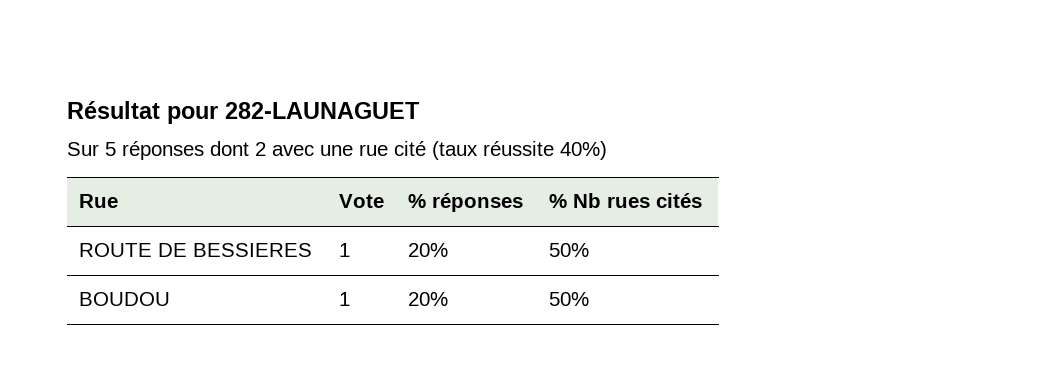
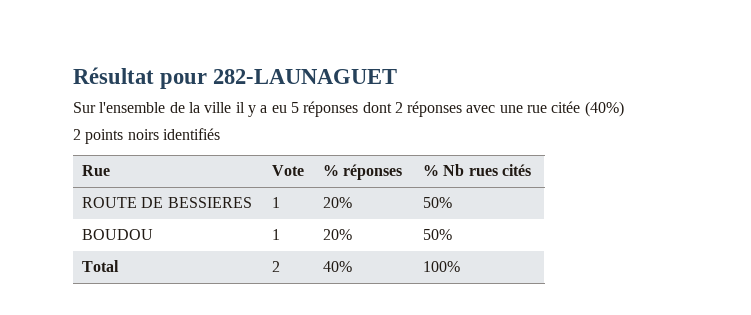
- Sur 5 réponses dont 2 avec une rue cité (taux réussite 40%)
+ Sur l'ensemble de la ville il y a eu 5 réponses dont 2 réponses avec une rue citée (40%)
+ 2 points noirs identifiés
+ Total | 2 | 40% | 100%

